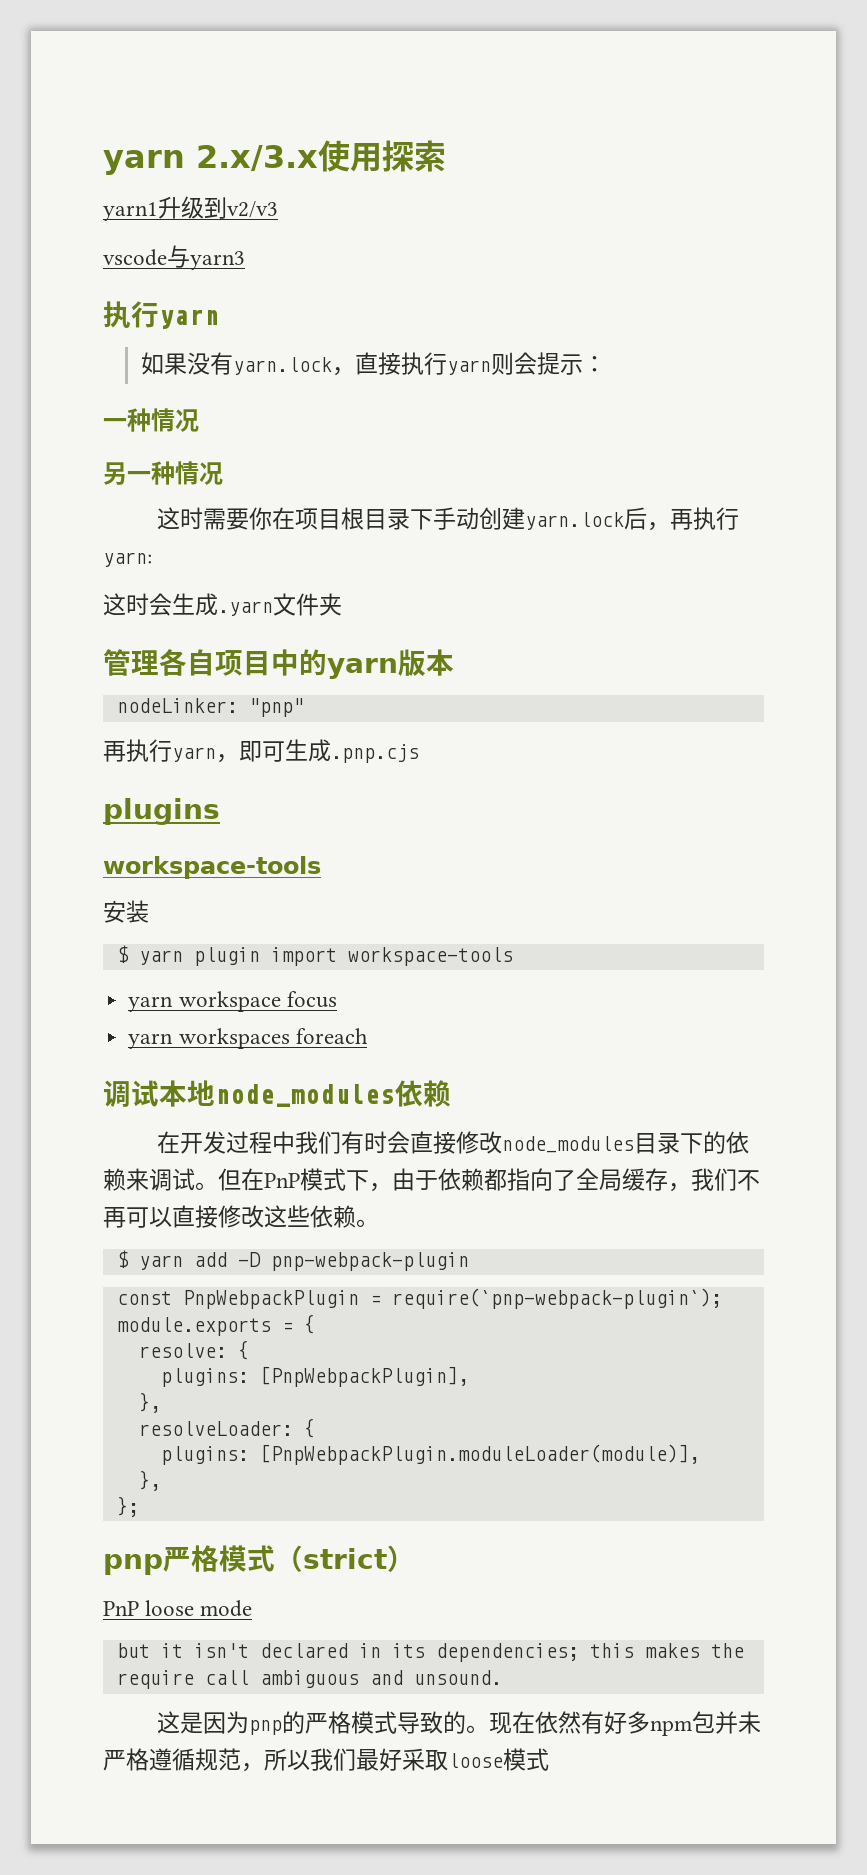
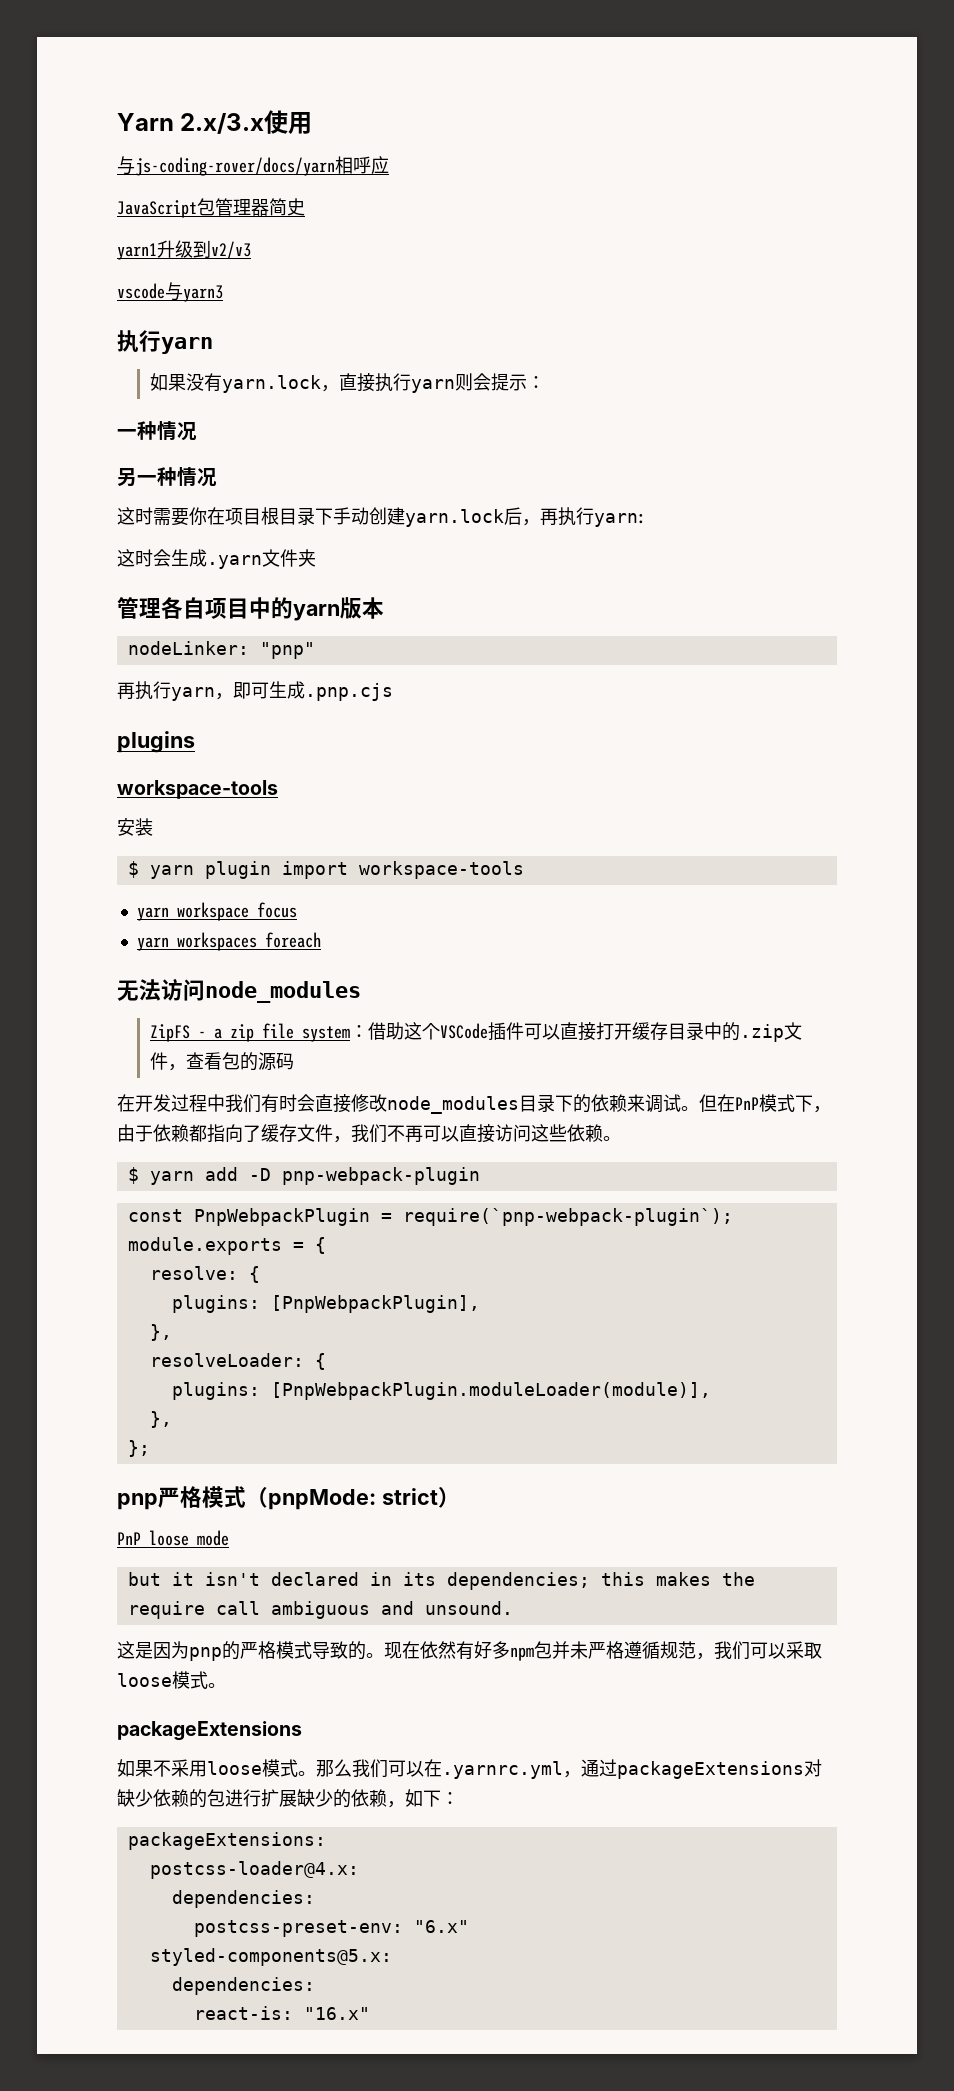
- yarn 2.x/3.x使用探索
+ Yarn 2.x/3.x使用
+ 与js-coding-rover/docs/yarn相呼应
+ JavaScript包管理器简史
- 调试本地node_modules依赖
+ 无法访问node_modules
+ ZipFS - a zip file system：借助这个VSCode插件可以直接打开缓存目录中的.zip文件，查看包的源码
- 但在PnP模式下，由于依赖都指向了全局缓存，我们不再可以直接修改这些依赖。
+ 但在PnP模式下，由于依赖都指向了缓存文件，我们不再可以直接访问这些依赖。
- pnp严格模式（strict）
+ pnp严格模式（pnpMode: strict）
- 现在依然有好多npm包并未严格遵循规范，所以我们最好采取loose模式
+ 现在依然有好多npm包并未严格遵循规范，我们可以采取loose模式。
+ packageExtensions
+ 如果不采用loose模式。那么我们可以在.yarnrc.yml，通过packageExtensions对缺少依赖的包进行扩展缺少的依赖，如下：
+ packageExtensions:
+ postcss-loader@4.x:
+ dependencies:
+ postcss-preset-env: "6.x"
+ styled-components@5.x:
+ dependencies:
+ react-is: "16.x"

